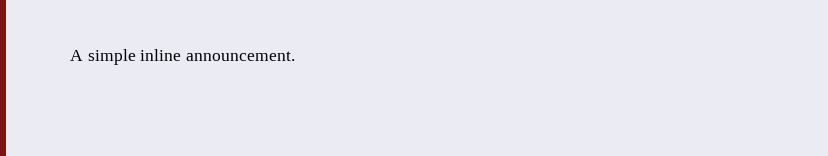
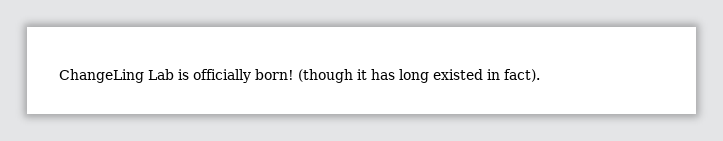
- A simple inline announcement.
+ ChangeLing Lab is officially born! (though it has long existed in fact).

